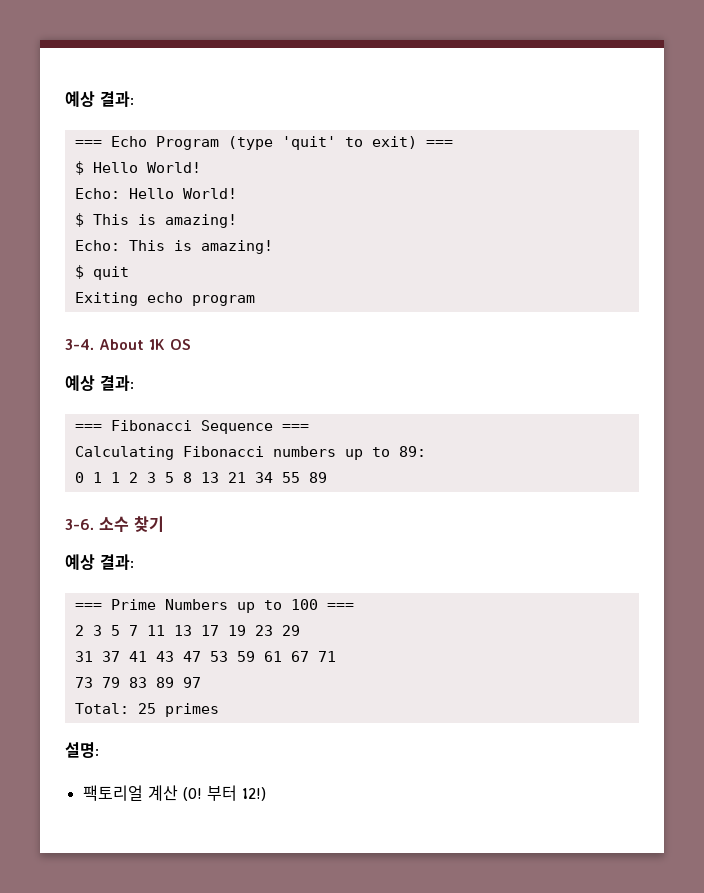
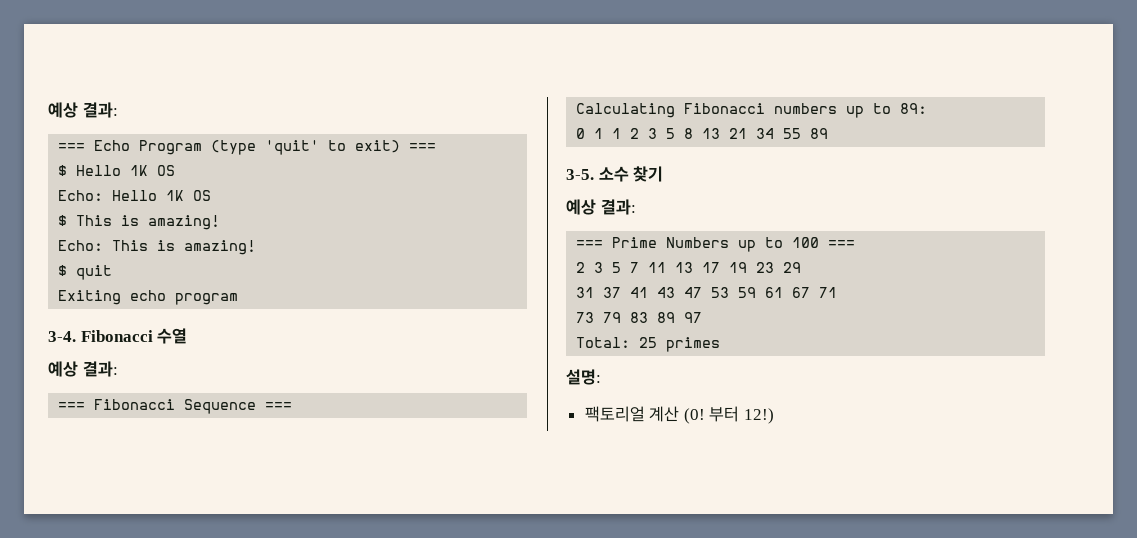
- $ Hello World!
+ $ Hello 1K OS
- Echo: Hello World!
+ Echo: Hello 1K OS
- About 1K OS
+ Fibonacci 수열
- 3-6.
+ 3-5.

